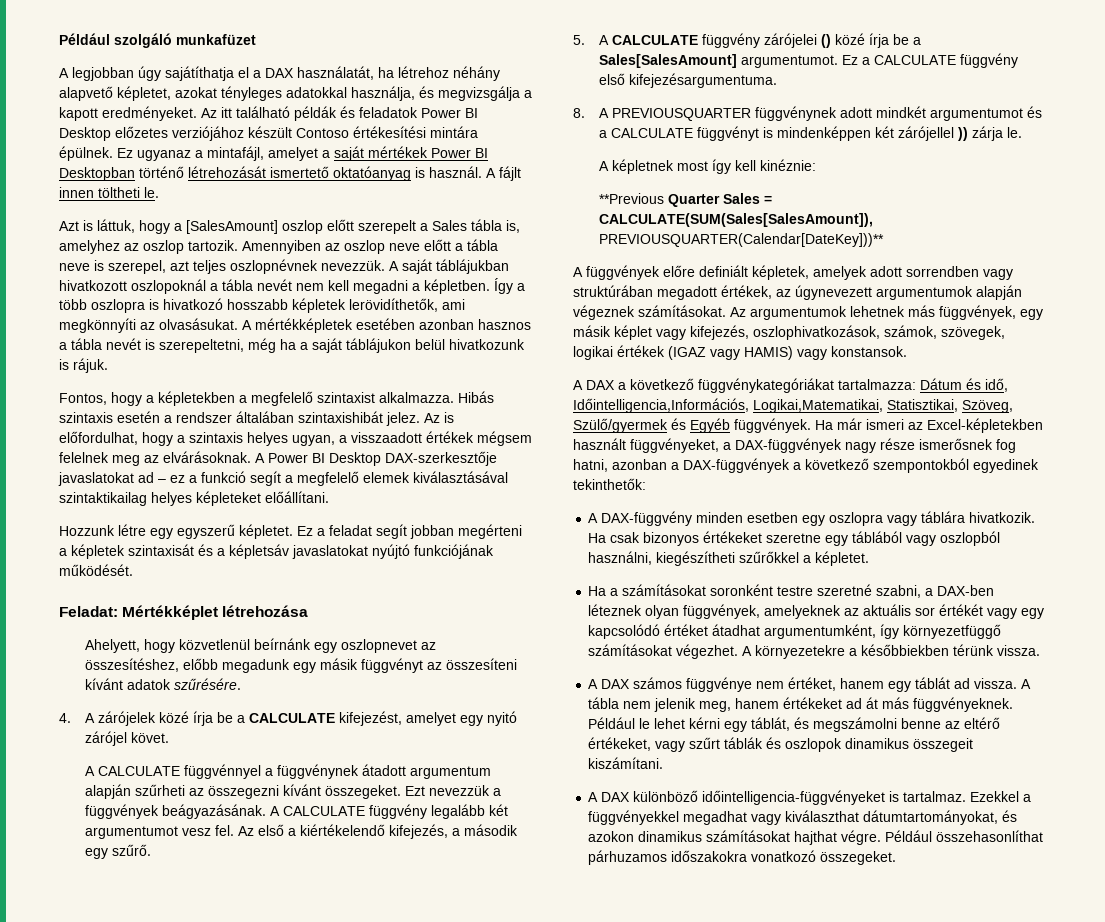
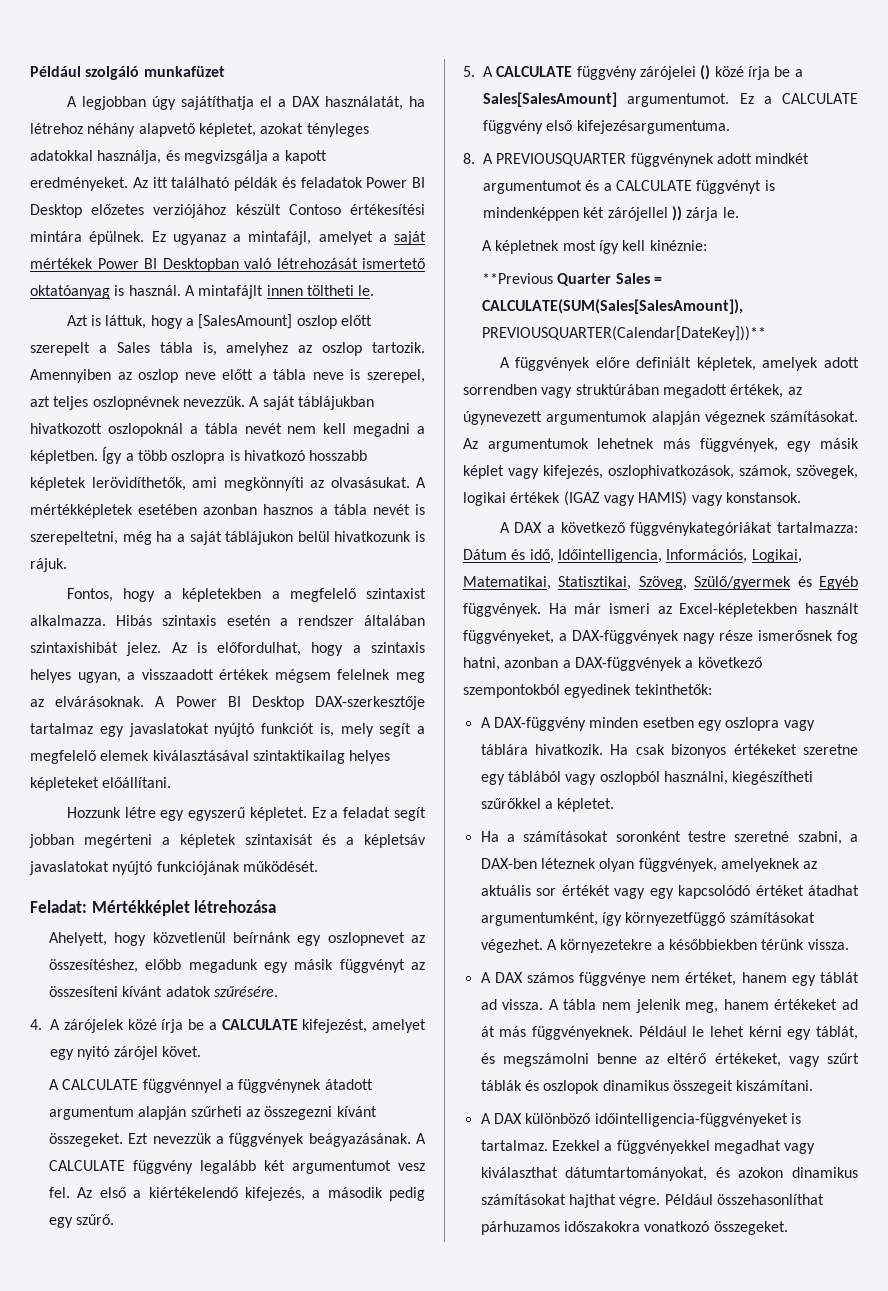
- Ez ugyanaz a mintafájl, amelyet a saját mértékek Power BI Desktopban történő létrehozását ismertető oktatóanyag is használ.
+ Ez ugyanaz a mintafájl, amelyet a saját mértékek Power BI Desktopban való létrehozását ismertető oktatóanyag is használ.
- A fájlt innen töltheti le.
+ A mintafájlt innen töltheti le.
- A Power BI Desktop DAX-szerkesztője javaslatokat ad – ez a funkció segít a megfelelő elemek kiválasztásával szintaktikailag helyes képleteket előállítani.
+ A Power BI Desktop DAX-szerkesztője tartalmaz egy javaslatokat nyújtó funkciót is, mely segít a megfelelő elemek kiválasztásával szintaktikailag helyes képleteket előállítani.
- Az első a kiértékelendő kifejezés, a második egy szűrő.
+ Az első a kiértékelendő kifejezés, a második pedig egy szűrő.
- A DAX a következő függvénykategóriákat tartalmazza: Dátum és idő, Időintelligencia,Információs, Logikai,Matematikai, Statisztikai, Szöveg, Szülő/gyermek és Egyéb függvények.
+ A DAX a következő függvénykategóriákat tartalmazza: Dátum és idő, Időintelligencia, Információs, Logikai, Matematikai, Statisztikai, Szöveg, Szülő/gyermek és Egyéb függvények.

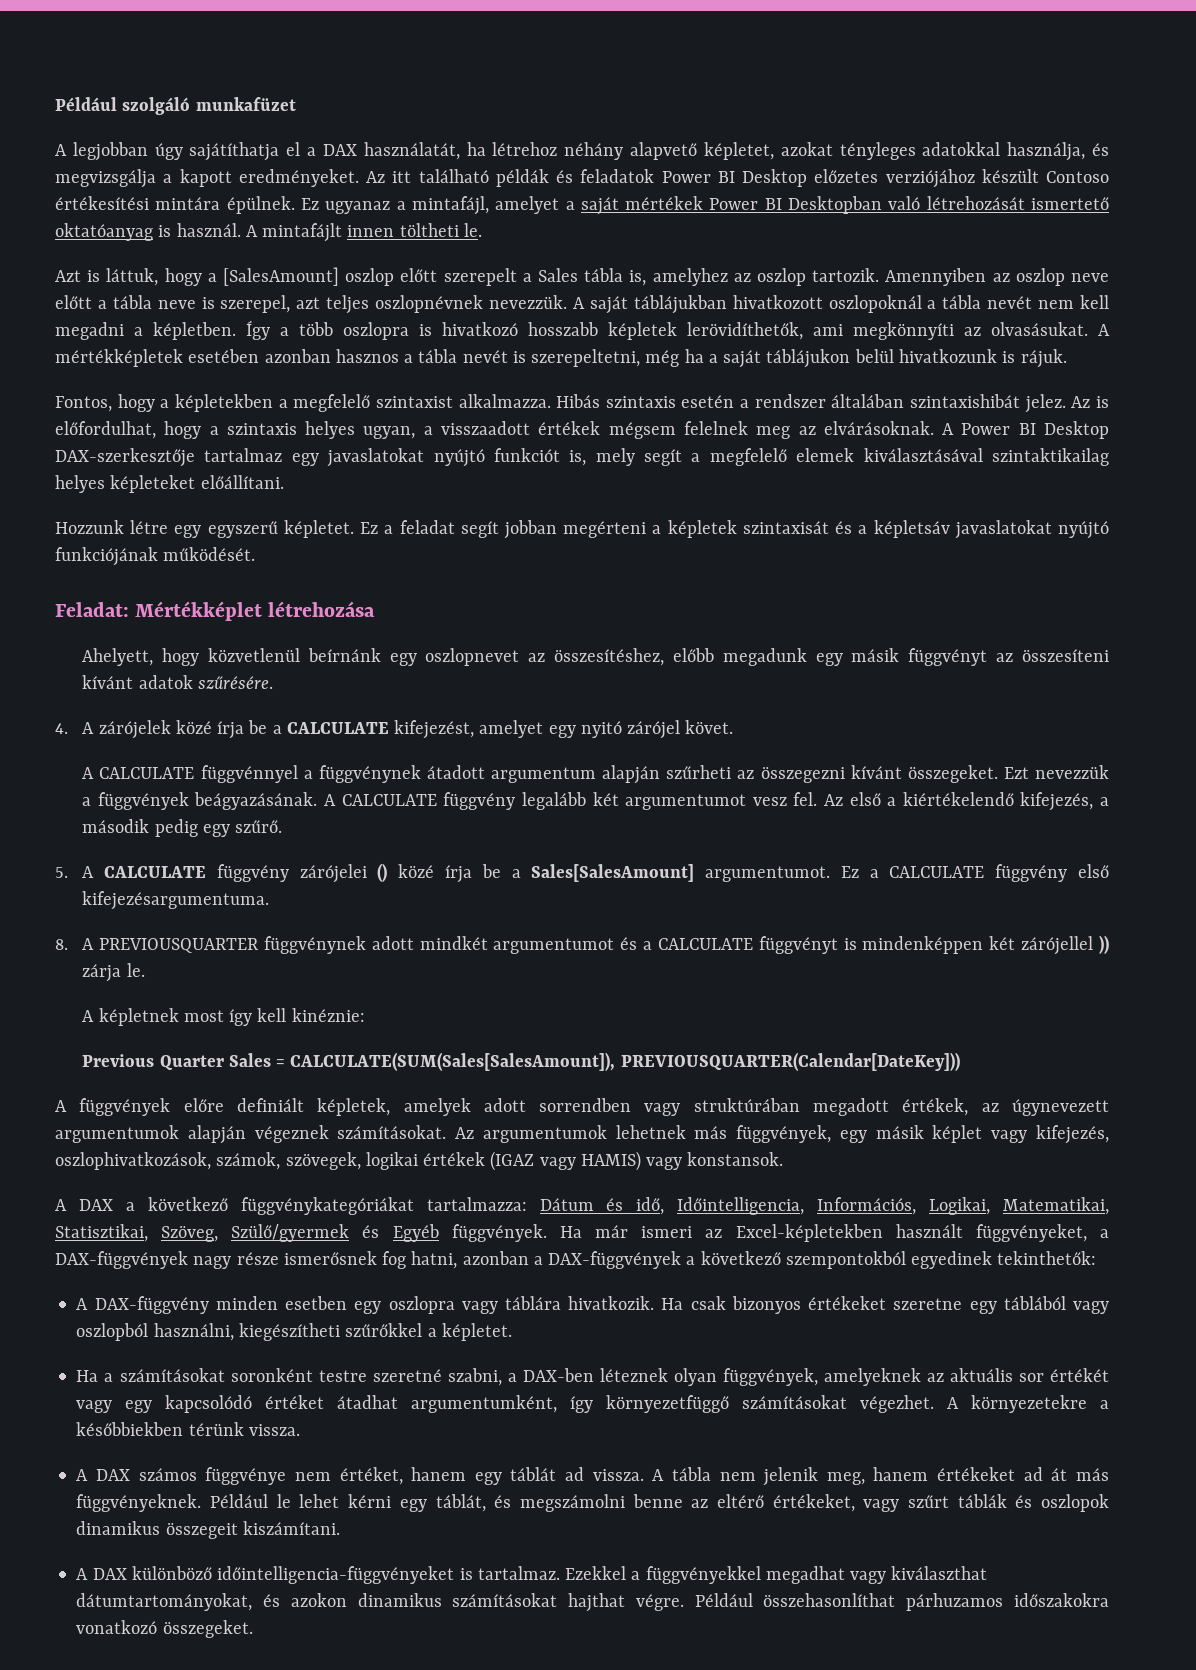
- **Previous Quarter Sales = CALCULATE(SUM(Sales[SalesAmount]), PREVIOUSQUARTER(Calendar[DateKey]))**
+ Previous Quarter Sales = CALCULATE(SUM(Sales[SalesAmount]), PREVIOUSQUARTER(Calendar[DateKey]))

